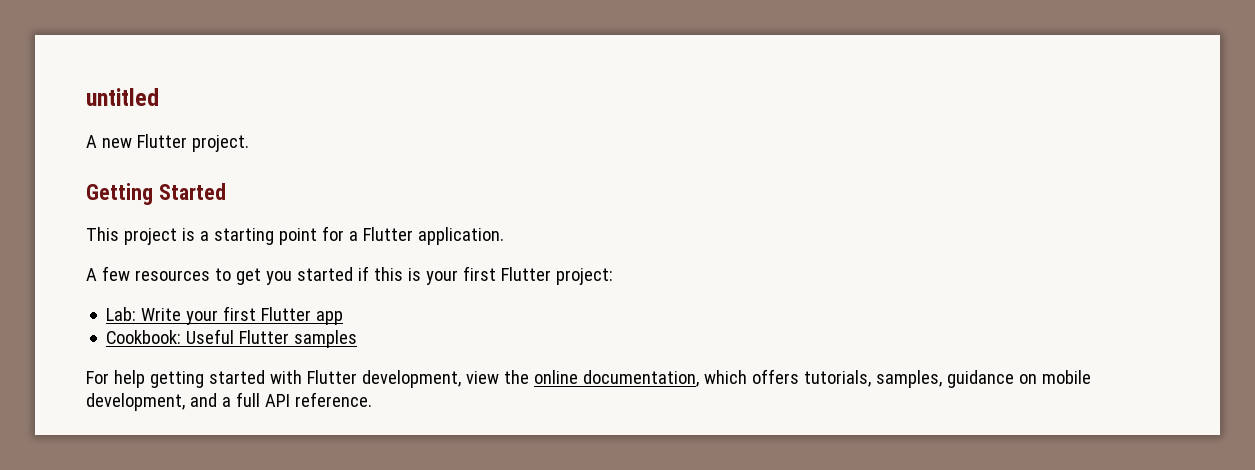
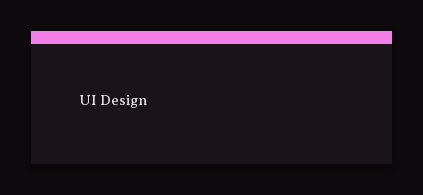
- untitled
- A new Flutter project.
- Getting Started
- This project is a starting point for a Flutter application.
- A few resources to get you started if this is your first Flutter project:
- Lab: Write your first Flutter app
- Cookbook: Useful Flutter samples
- For help getting started with Flutter development, view the online documentation, which offers tutorials, samples, guidance on mobile development, and a full API reference.
+ UI Design

